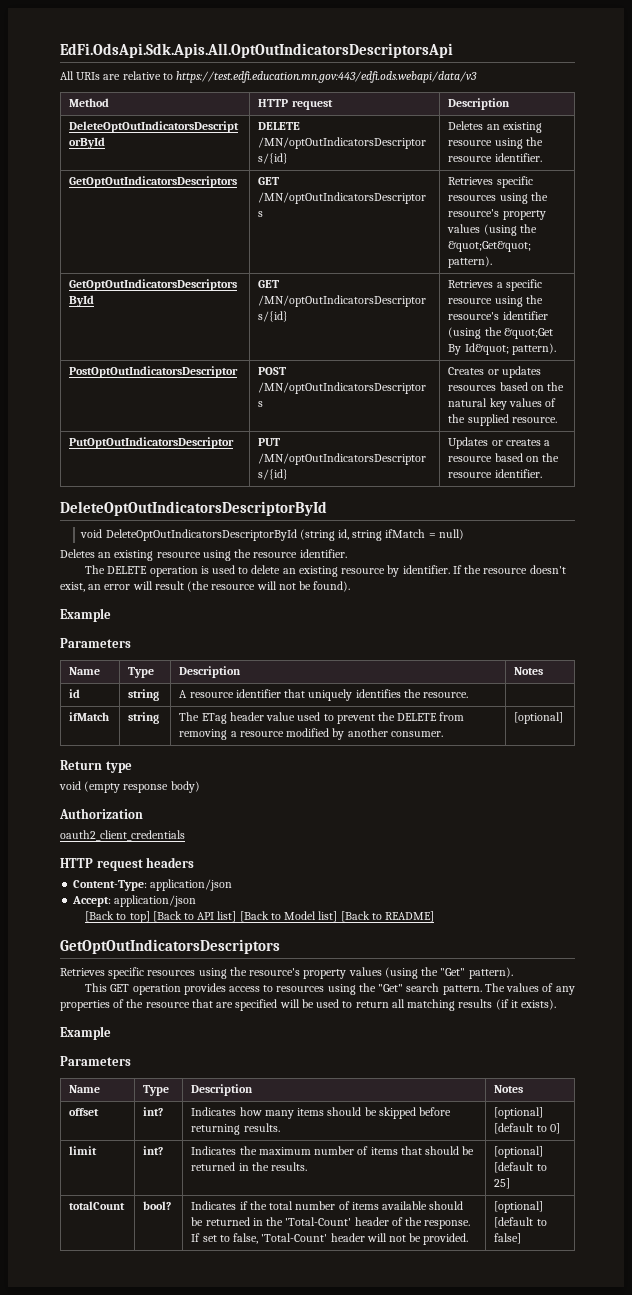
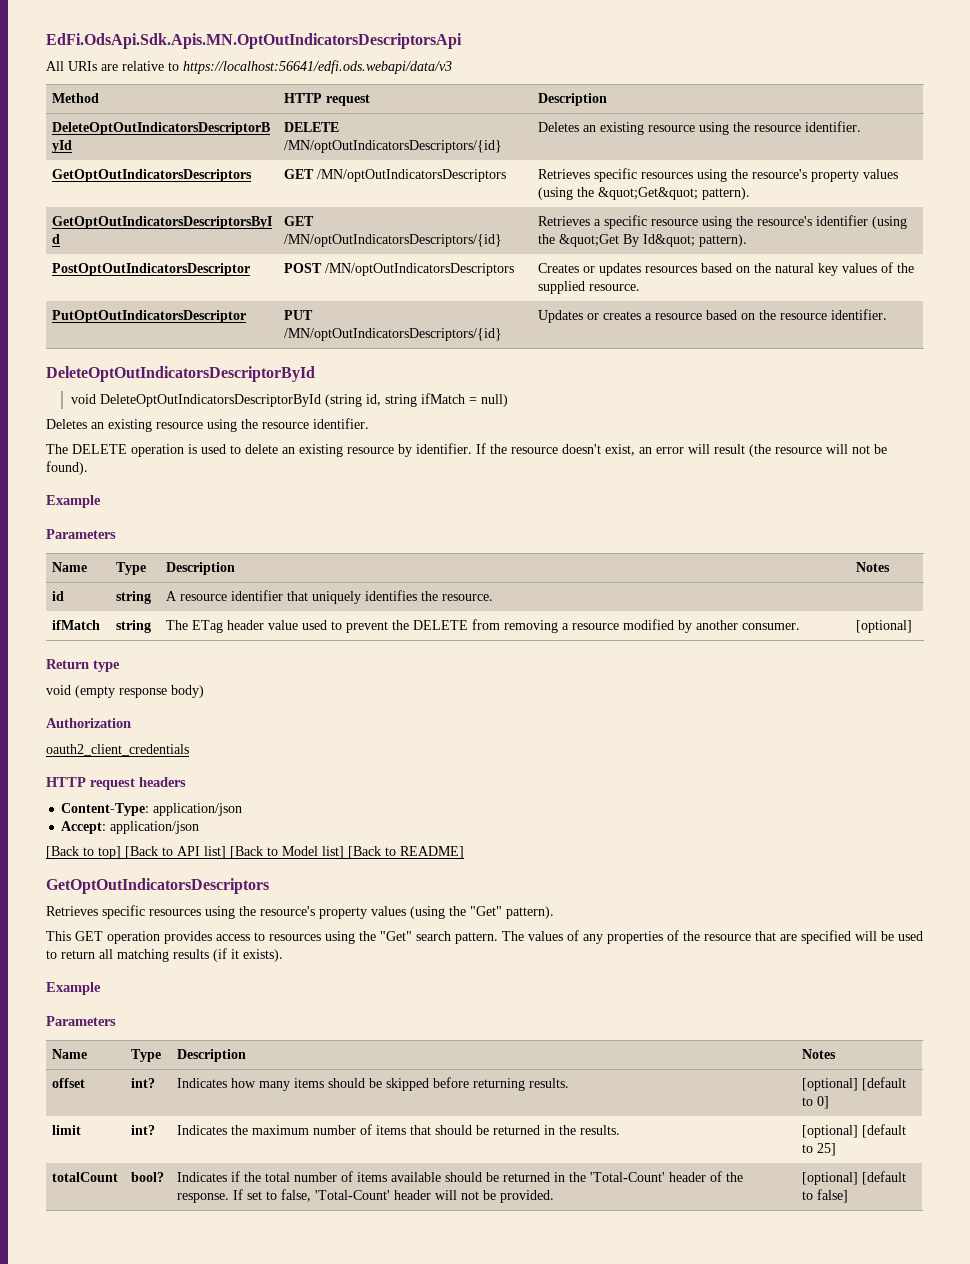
- EdFi.OdsApi.Sdk.Apis.All.OptOutIndicatorsDescriptorsApi
+ EdFi.OdsApi.Sdk.Apis.MN.OptOutIndicatorsDescriptorsApi
- All URIs are relative to https://test.edfi.education.mn.gov:443/edfi.ods.webapi/data/v3
+ All URIs are relative to https://localhost:56641/edfi.ods.webapi/data/v3

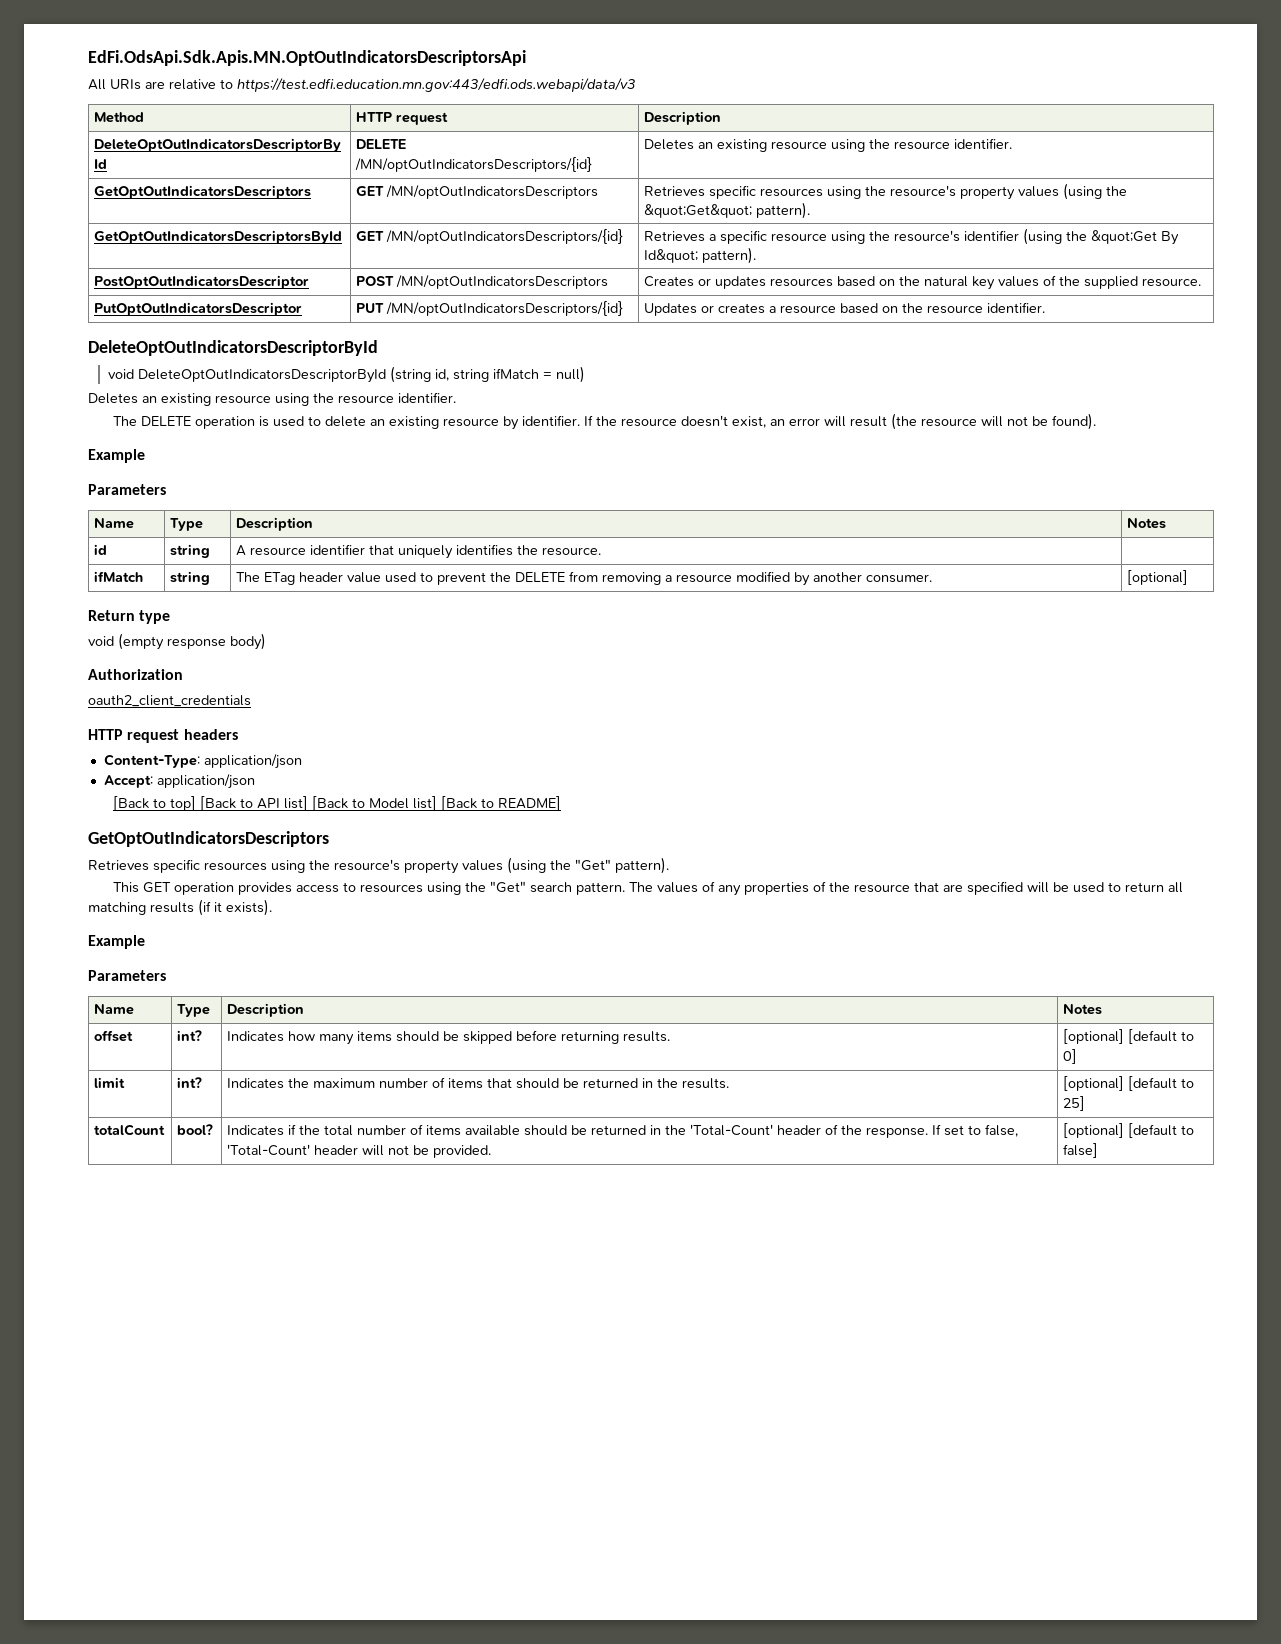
- All URIs are relative to https://localhost:56641/edfi.ods.webapi/data/v3
+ All URIs are relative to https://test.edfi.education.mn.gov:443/edfi.ods.webapi/data/v3

